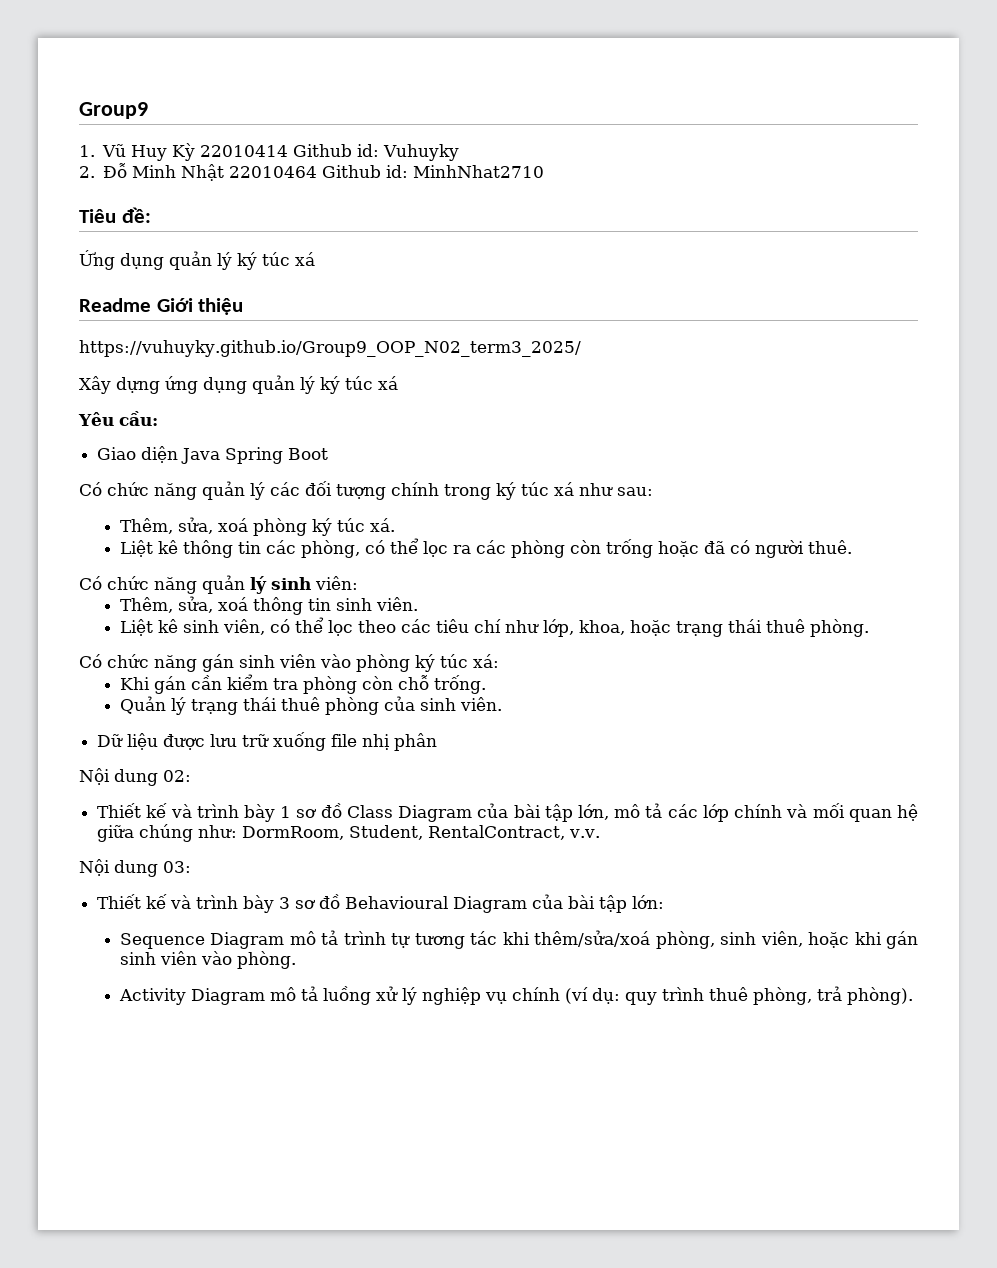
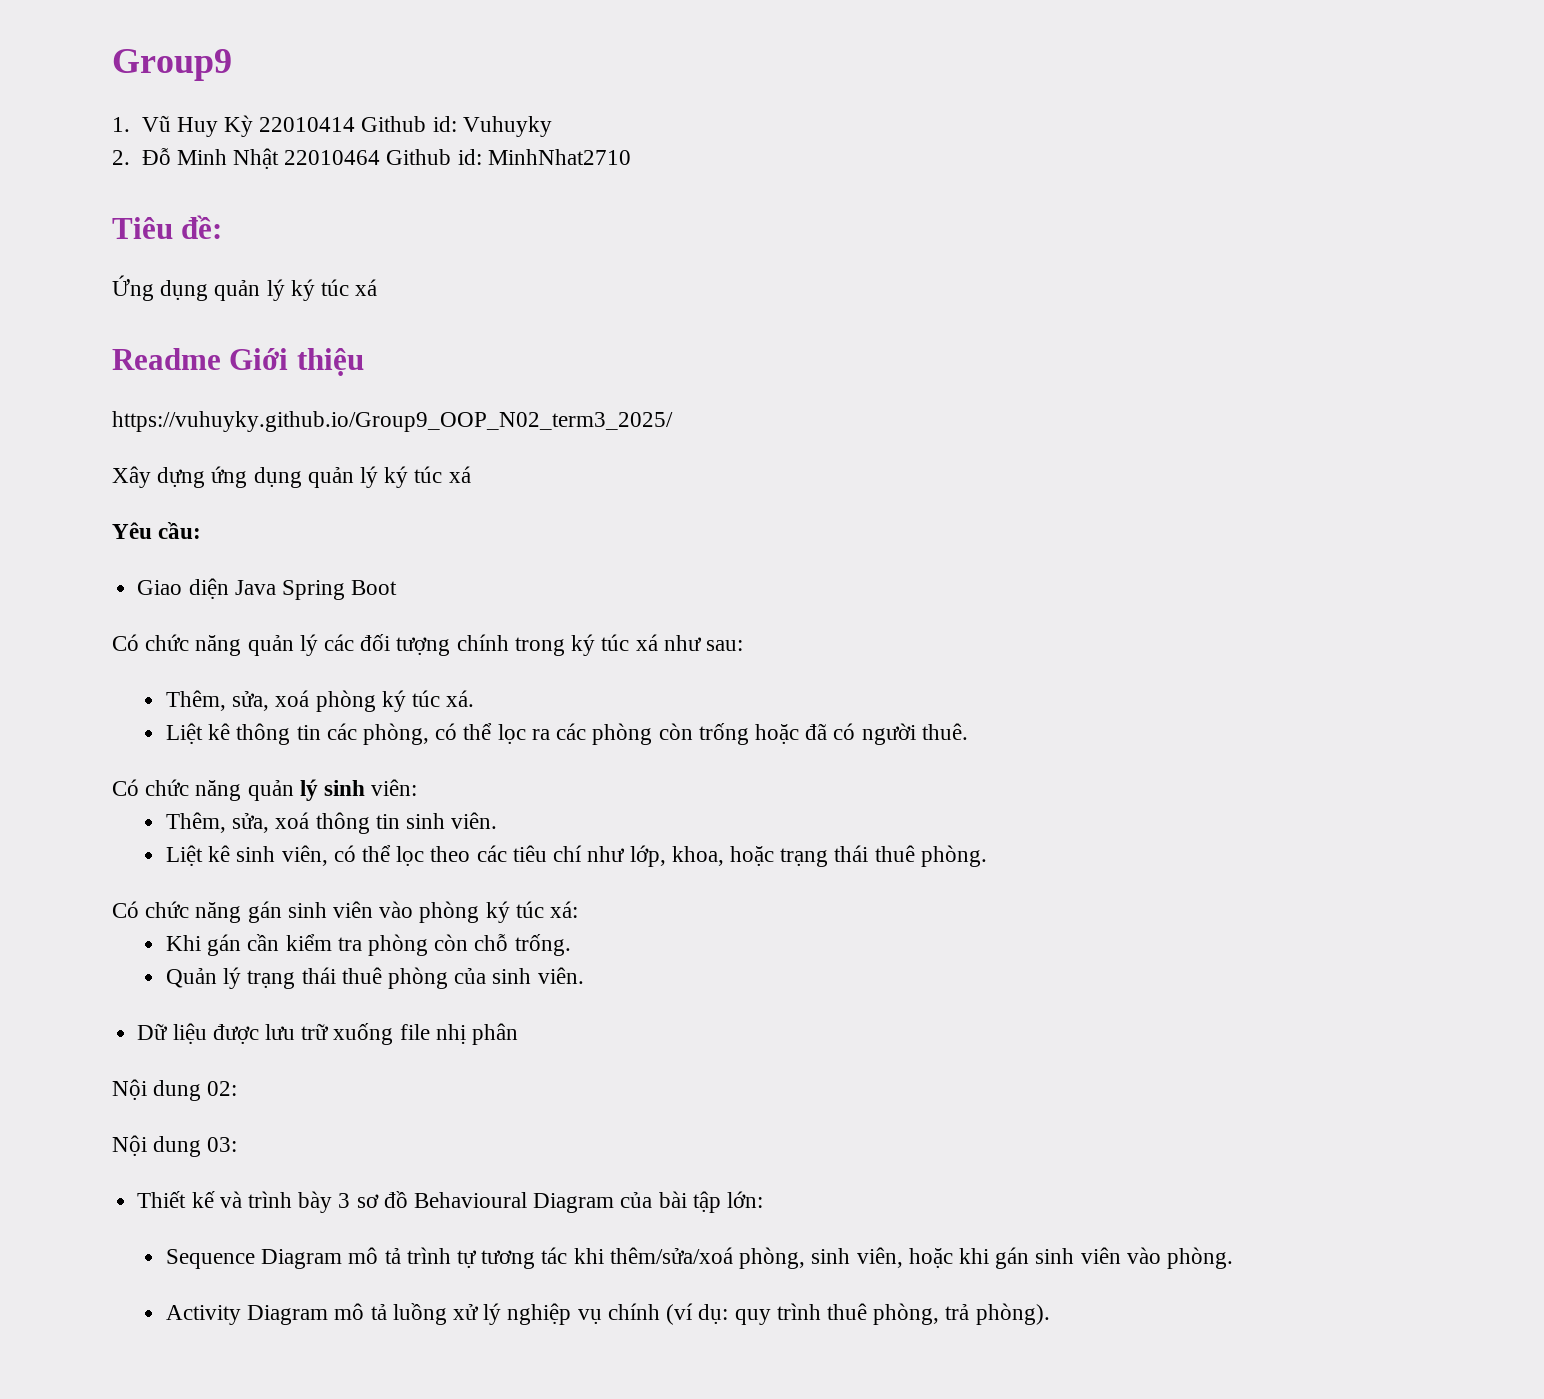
- Thiết kế và trình bày 1 sơ đồ Class Diagram của bài tập lớn, mô tả các lớp chính và mối quan hệ giữa chúng như: DormRoom, Student, RentalContract, v.v.

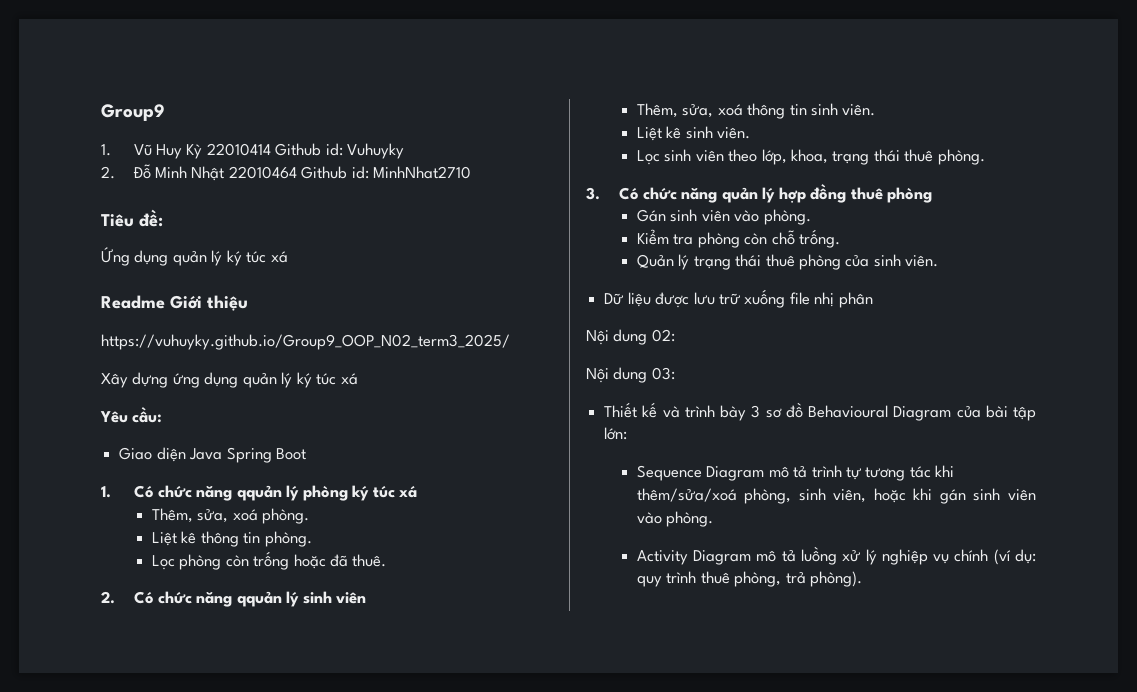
- Có chức năng quản lý các đối tượng chính trong ký túc xá như sau:
- Thêm, sửa, xoá phòng ký túc xá.
+ 1. Có chức năng qquản lý phòng ký túc xá
+ Thêm, sửa, xoá phòng.
- Liệt kê thông tin các phòng, có thể lọc ra các phòng còn trống hoặc đã có người thuê.
+ Liệt kê thông tin phòng.
+ Lọc phòng còn trống hoặc đã thuê.
- Có chức năng quản lý sinh viên:
+ 2. Có chức năng qquản lý sinh viên
- Liệt kê sinh viên, có thể lọc theo các tiêu chí như lớp, khoa, hoặc trạng thái thuê phòng.
+ Liệt kê sinh viên.
+ Lọc sinh viên theo lớp, khoa, trạng thái thuê phòng.
- Có chức năng gán sinh viên vào phòng ký túc xá:
- Khi gán cần kiểm tra phòng còn chỗ trống.
+ 3. Có chức năng quản lý hợp đồng thuê phòng
+ Gán sinh viên vào phòng.
+ Kiểm tra phòng còn chỗ trống.

